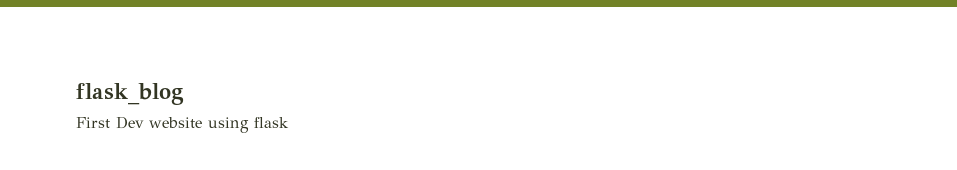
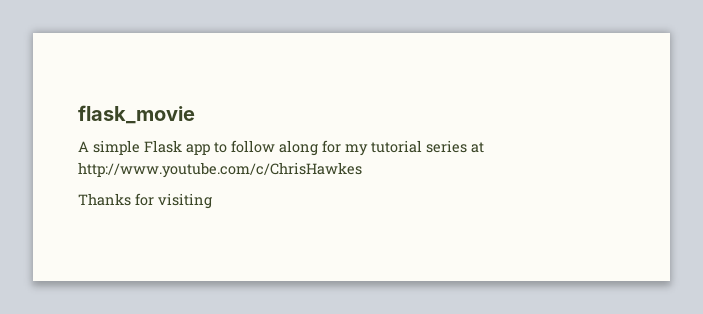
- flask_blog
- First Dev website using flask
+ flask_movie
+ A simple Flask app to follow along for my tutorial series at http://www.youtube.com/c/ChrisHawkes
+ Thanks for visiting

